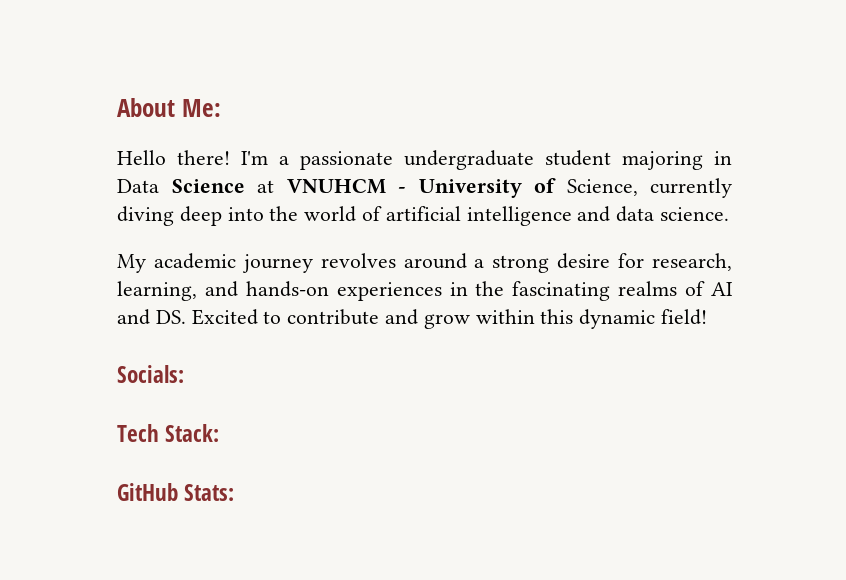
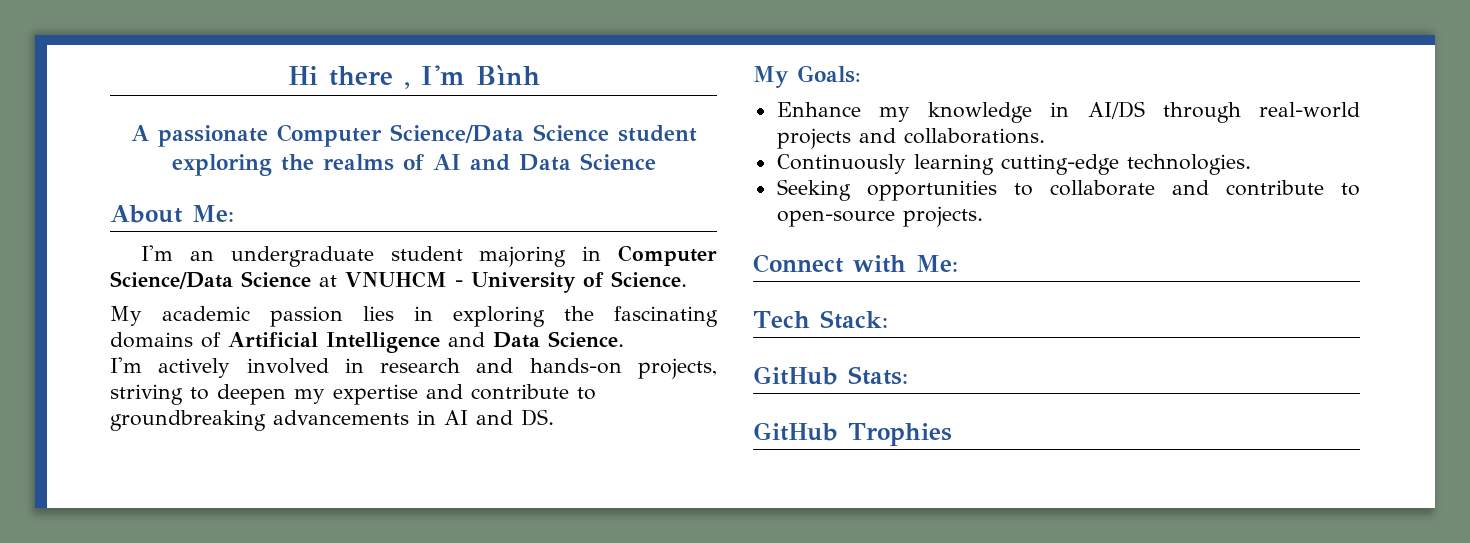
+ Hi there , I'm Bình
+ A passionate Computer Science/Data Science student exploring the realms of AI and Data Science
  About Me:
- Hello there! I'm a passionate undergraduate student majoring in Data Science at VNUHCM - University of Science, currently diving deep into the world of artificial intelligence and data science.
- My academic journey revolves around a strong desire for research, learning, and hands-on experiences in the fascinating realms of AI and DS. Excited to contribute and grow within this dynamic field!
- Socials:
+ I'm an undergraduate student majoring in Computer Science/Data Science at VNUHCM - University of Science.
+ My academic passion lies in exploring the fascinating domains of Artificial Intelligence and Data Science.
+ I'm actively involved in research and hands-on projects, striving to deepen my expertise and contribute to groundbreaking advancements in AI and DS.
+ My Goals:
+ Enhance my knowledge in AI/DS through real-world projects and collaborations.
+ Continuously learning cutting-edge technologies.
+ Seeking opportunities to collaborate and contribute to open-source projects.
+ Connect with Me:
+ GitHub Trophies

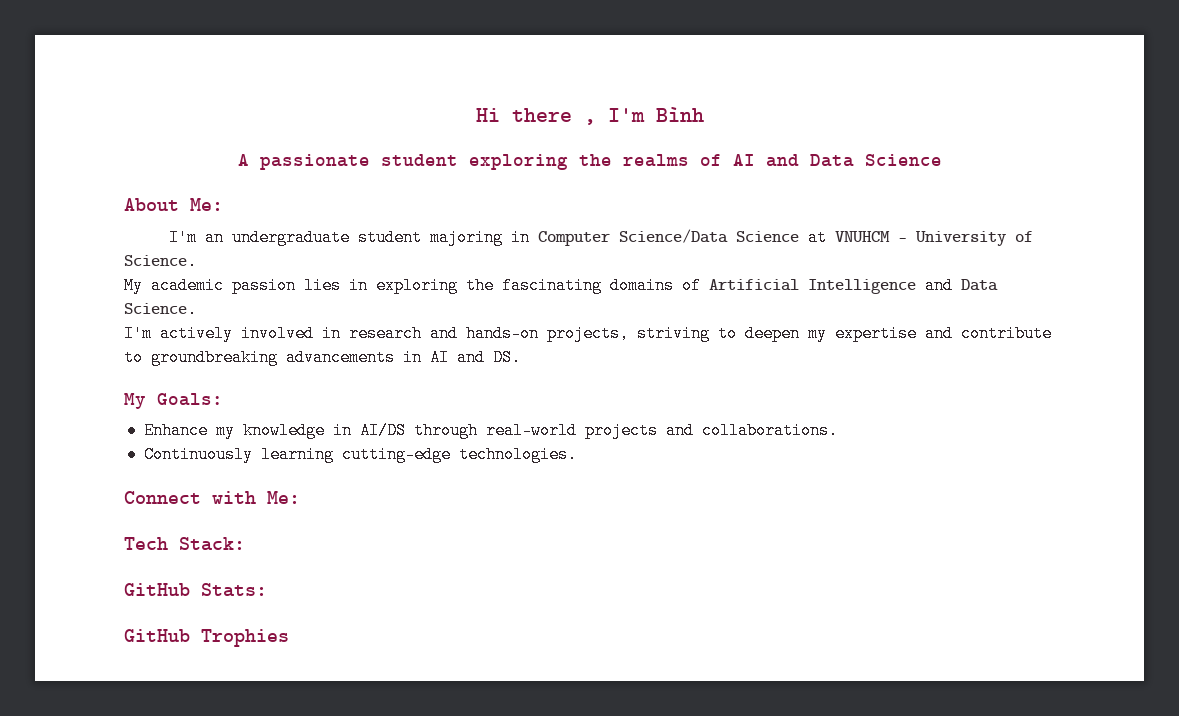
- A passionate Computer Science/Data Science student exploring the realms of AI and Data Science
+ A passionate student exploring the realms of AI and Data Science
- Seeking opportunities to collaborate and contribute to open-source projects.

